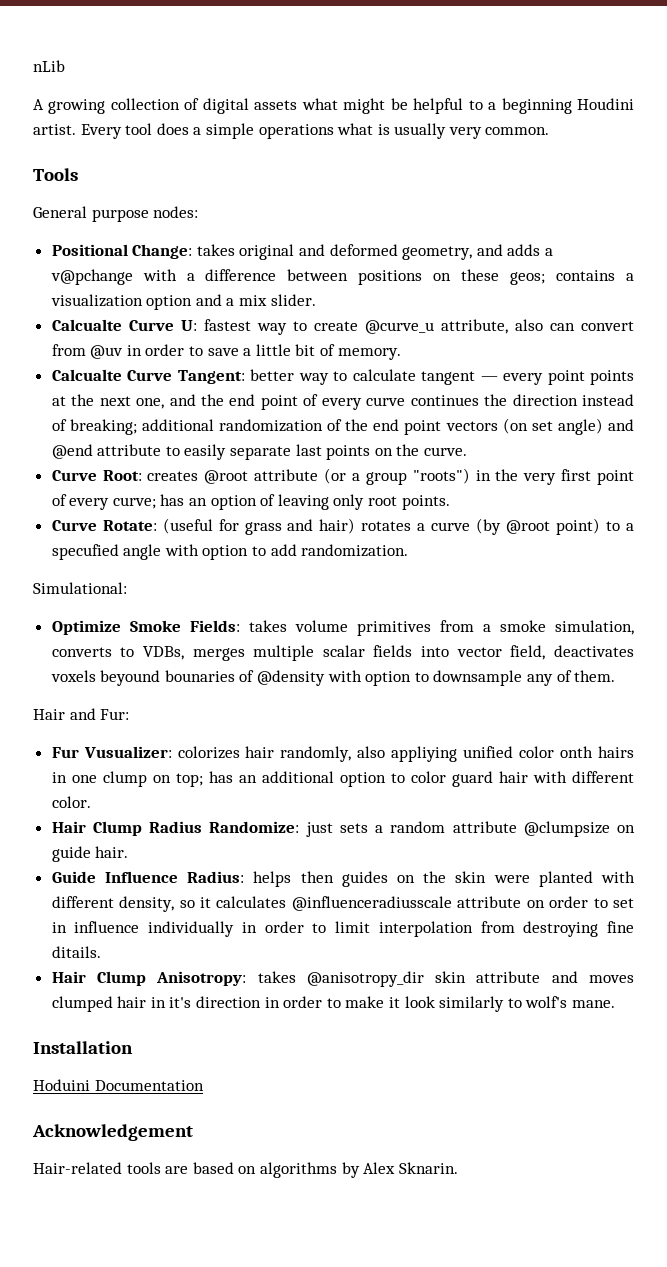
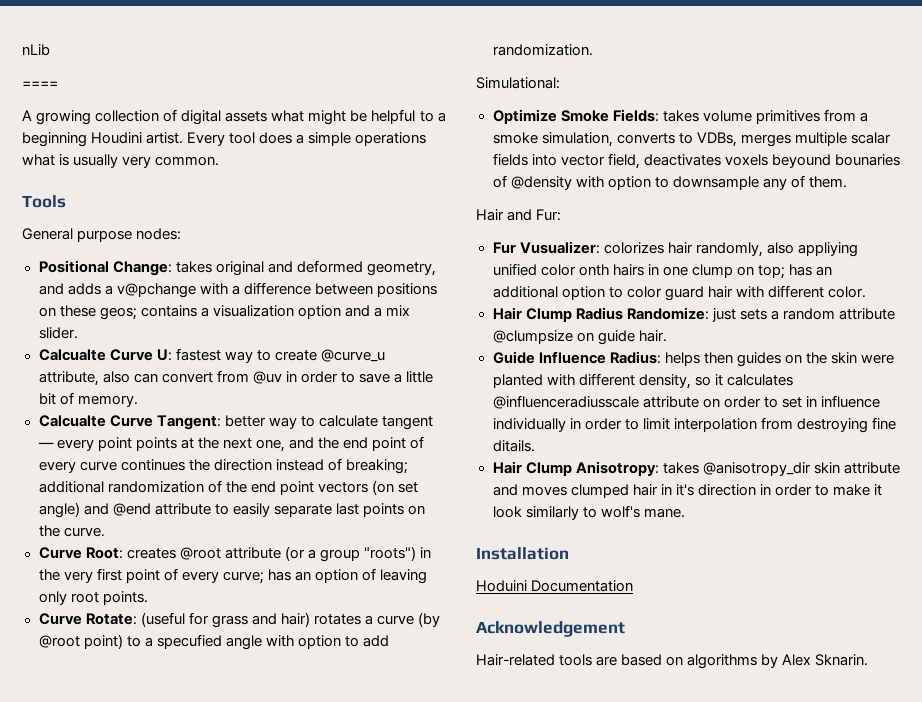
+ ====

